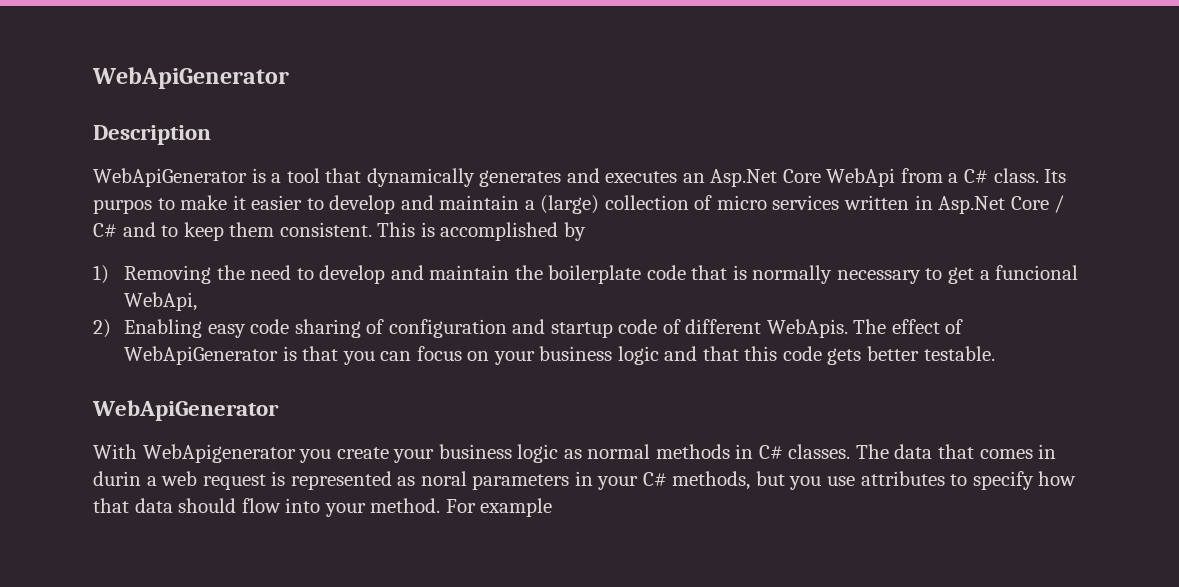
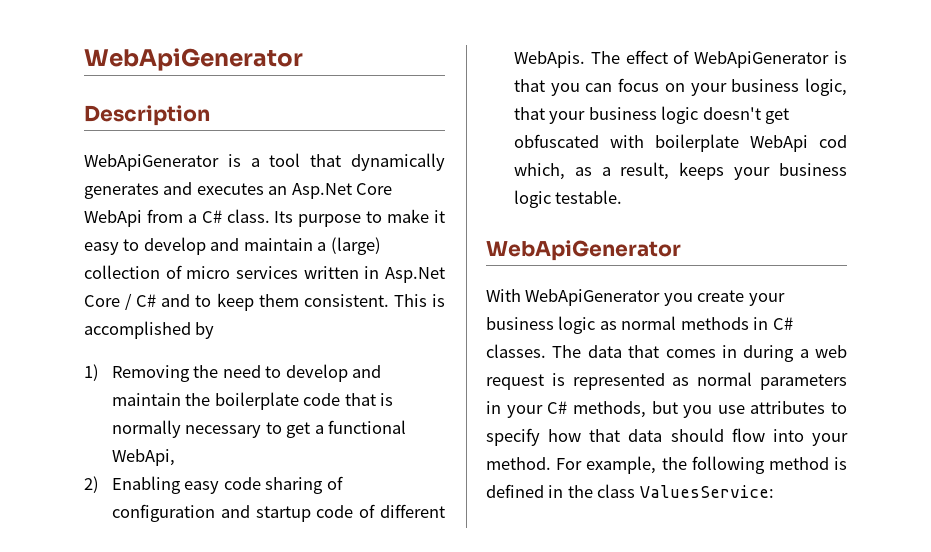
- Its purpos to make it easier to develop and maintain a (large) collection of micro services written in Asp.Net Core / C# and to keep them consistent.
+ Its purpose to make it easy to develop and maintain a (large) collection of micro services written in Asp.Net Core / C# and to keep them consistent.
- 1) Removing the need to develop and maintain the boilerplate code that is normally necessary to get a funcional WebApi,
+ 1) Removing the need to develop and maintain the boilerplate code that is normally necessary to get a functional WebApi,
- The effect of WebApiGenerator is that you can focus on your business logic and that this code gets better testable.
+ The effect of WebApiGenerator is that you can focus on your business logic, that your business logic doesn't get obfuscated with boilerplate WebApi cod which, as a result, keeps your business logic testable.
- With WebApigenerator you create your business logic as normal methods in C# classes.
+ With WebApiGenerator you create your business logic as normal methods in C# classes.
- The data that comes in durin a web request is represented as noral parameters in your C# methods, but you use attributes to specify how that data should flow into your method.
+ The data that comes in during a web request is represented as normal parameters in your C# methods, but you use attributes to specify how that data should flow into your method.
- For example
+ For example, the following method is defined in the class ValuesService:

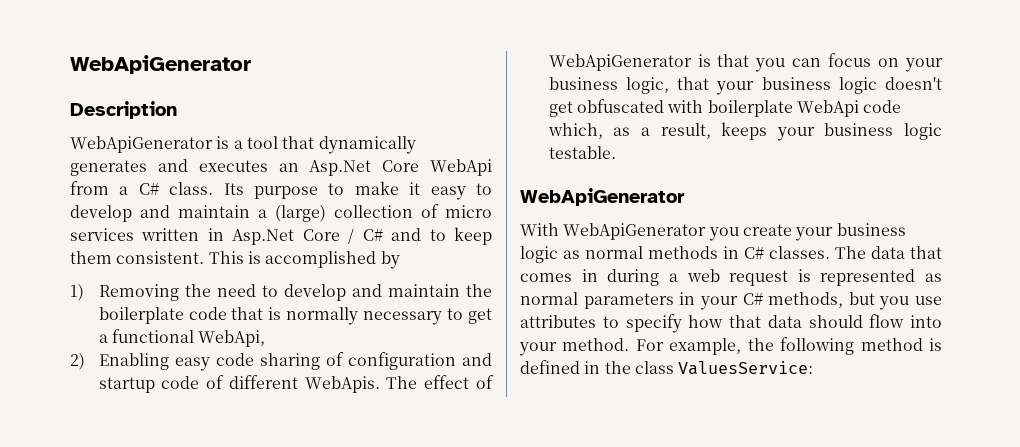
- The effect of WebApiGenerator is that you can focus on your business logic, that your business logic doesn't get obfuscated with boilerplate WebApi cod which, as a result, keeps your business logic testable.
+ The effect of WebApiGenerator is that you can focus on your business logic, that your business logic doesn't get obfuscated with boilerplate WebApi code which, as a result, keeps your business logic testable.

